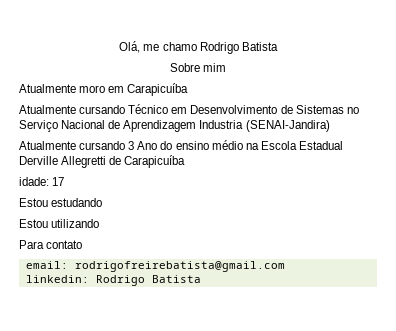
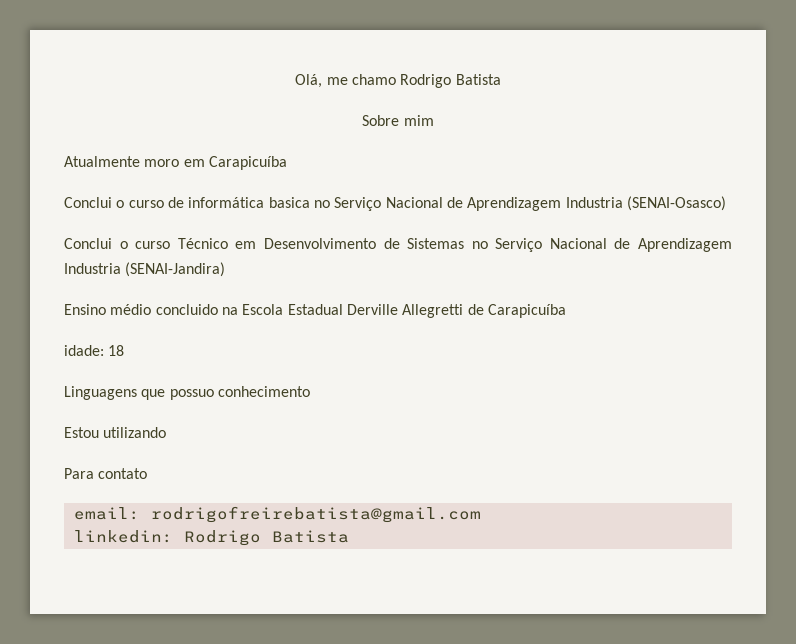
- Atualmente cursando Técnico em Desenvolvimento de Sistemas no Serviço Nacional de Aprendizagem Industria (SENAI-Jandira)
+ Conclui o curso de informática basica no Serviço Nacional de Aprendizagem Industria (SENAI-Osasco)
+ Conclui o curso Técnico em Desenvolvimento de Sistemas no Serviço Nacional de Aprendizagem Industria (SENAI-Jandira)
- Atualmente cursando 3 Ano do ensino médio na Escola Estadual Derville Allegretti de Carapicuíba
+ Ensino médio concluido na Escola Estadual Derville Allegretti de Carapicuíba
- idade: 17
- Estou estudando
+ idade: 18
+ Linguagens que possuo conhecimento

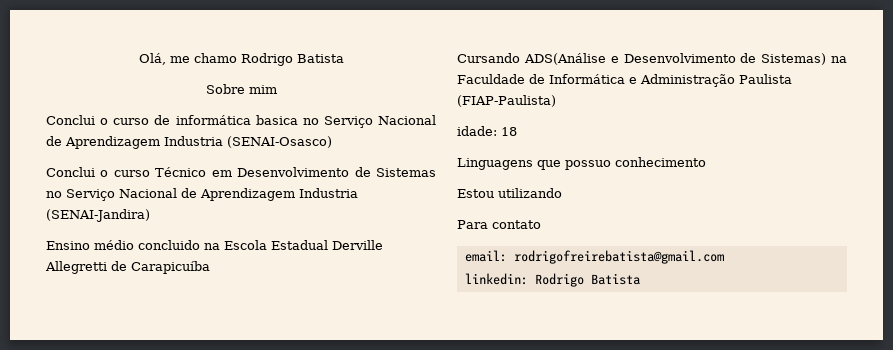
- Atualmente moro em Carapicuíba
+ Cursando ADS(Análise e Desenvolvimento de Sistemas) na Faculdade de Informática e Administração Paulista (FIAP-Paulista)

